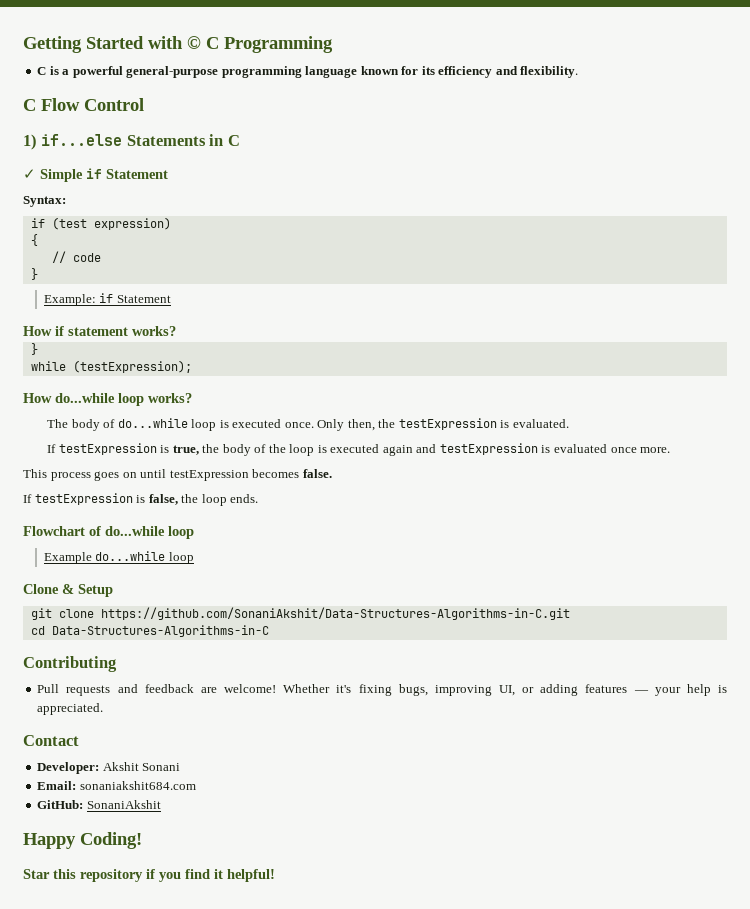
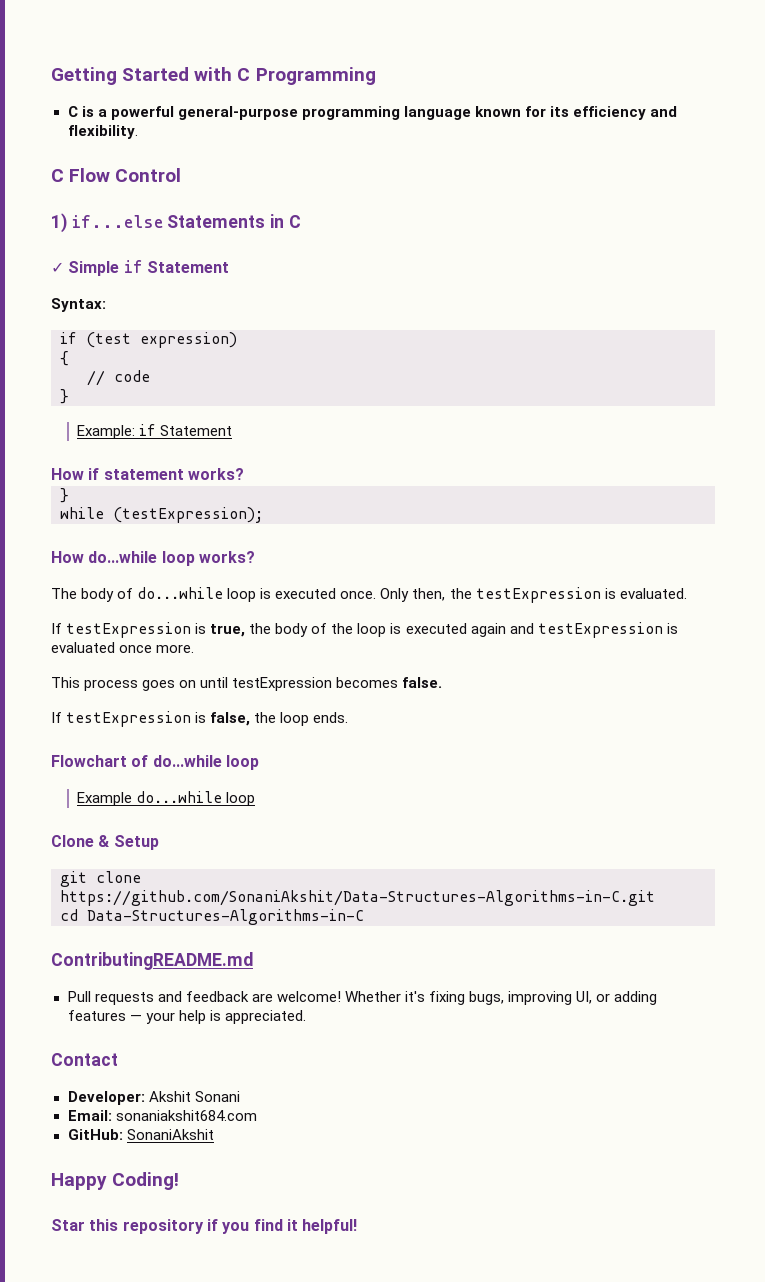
- Getting Started with © C Programming
+ Getting Started with C Programming
- Contributing
+ ContributingREADME.md

